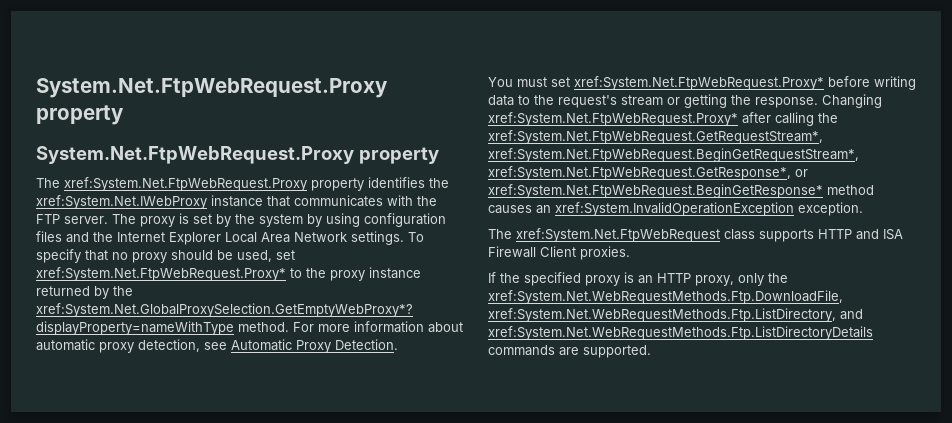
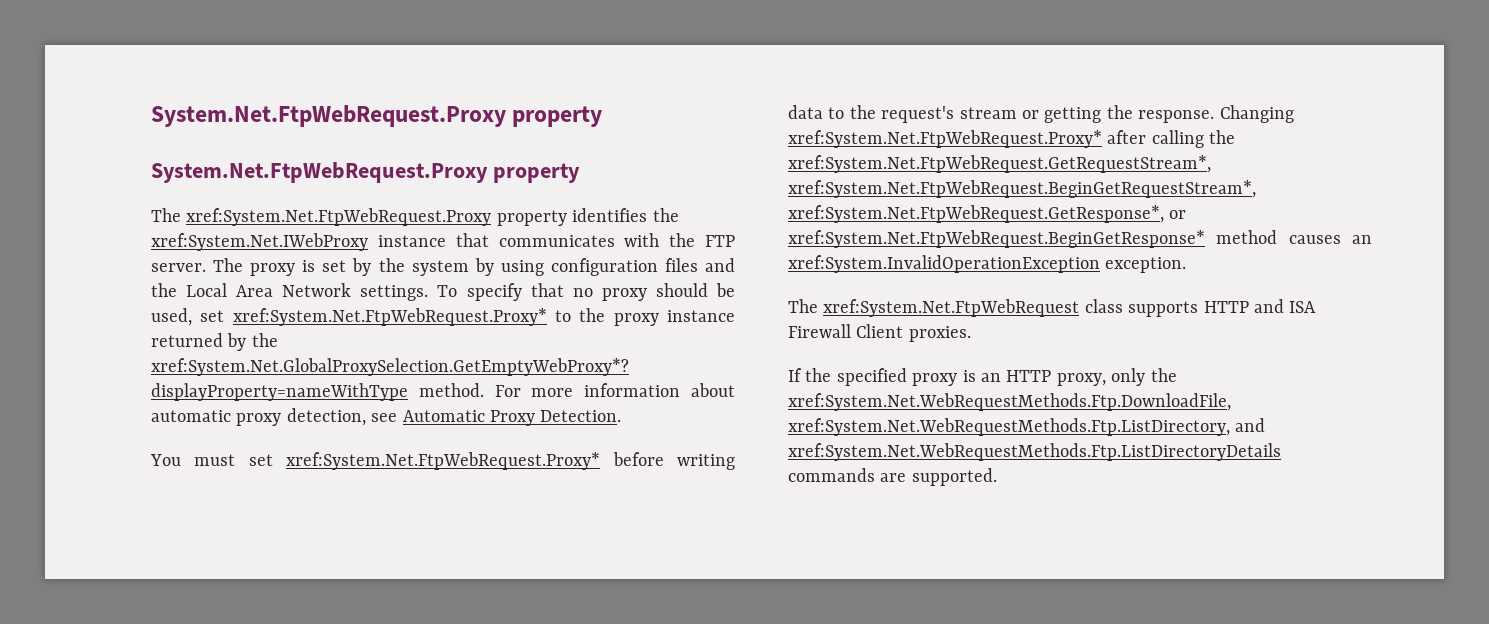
- The proxy is set by the system by using configuration files and the Internet Explorer Local Area Network settings.
+ The proxy is set by the system by using configuration files and the Local Area Network settings.

